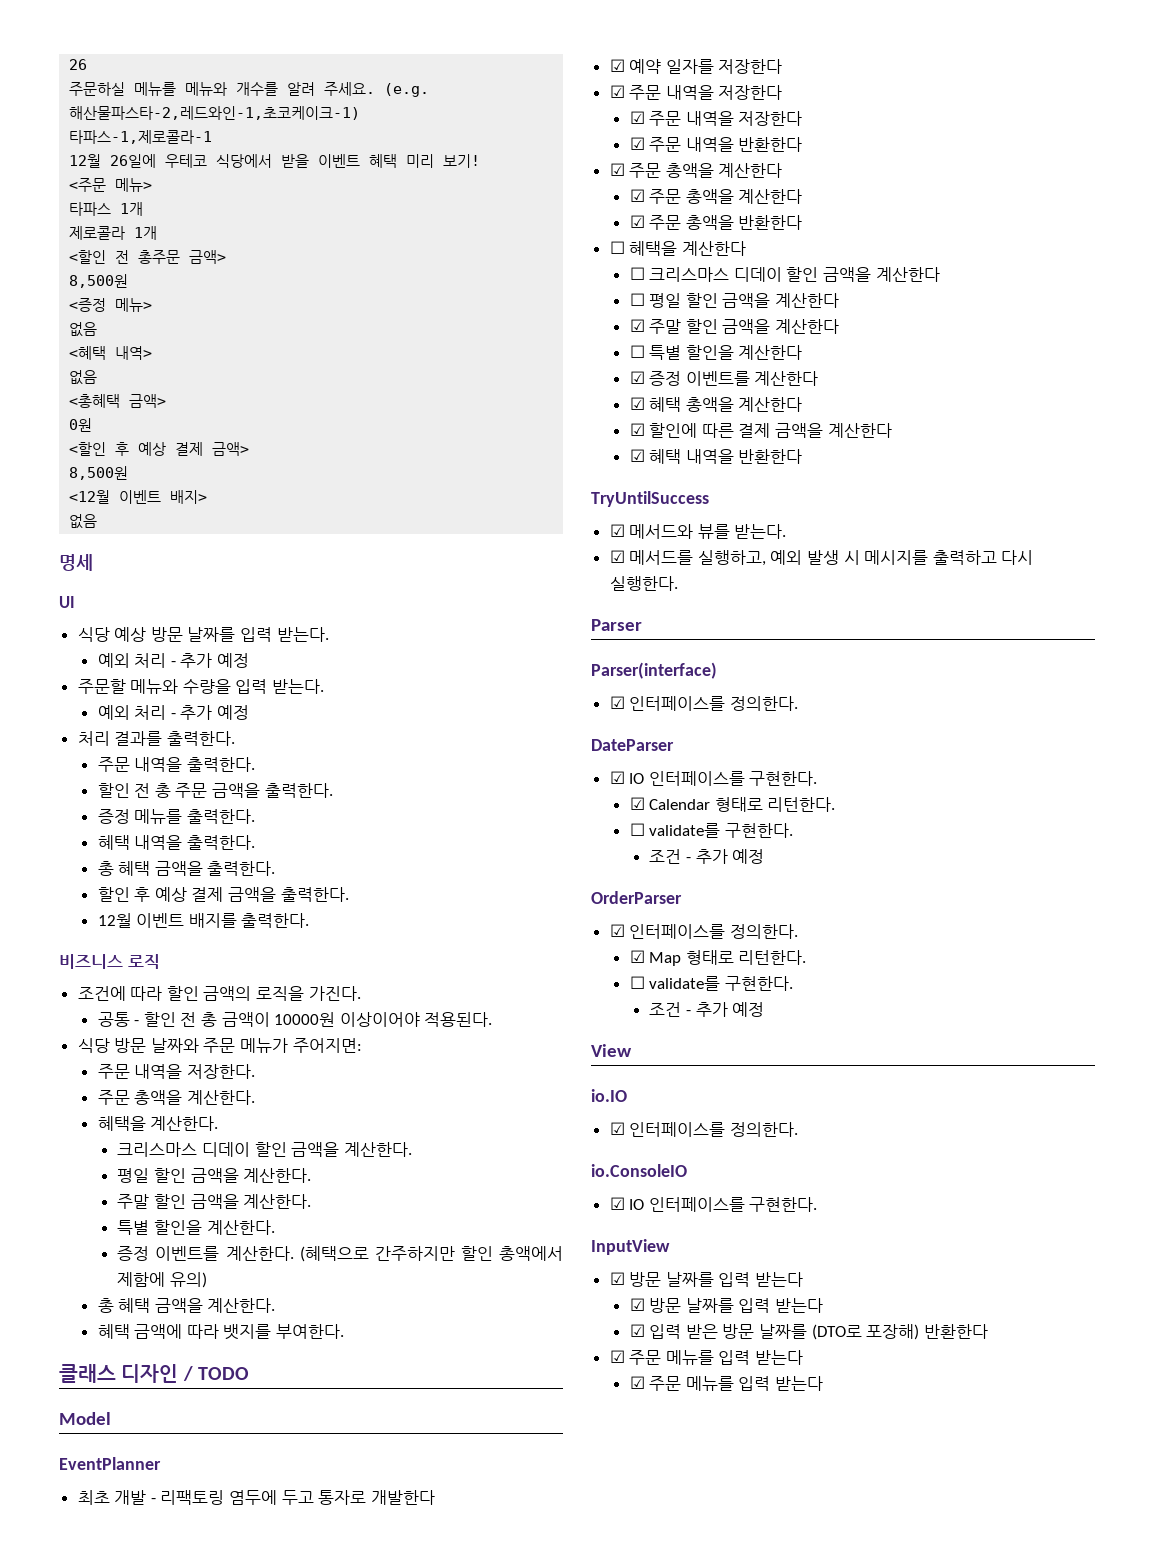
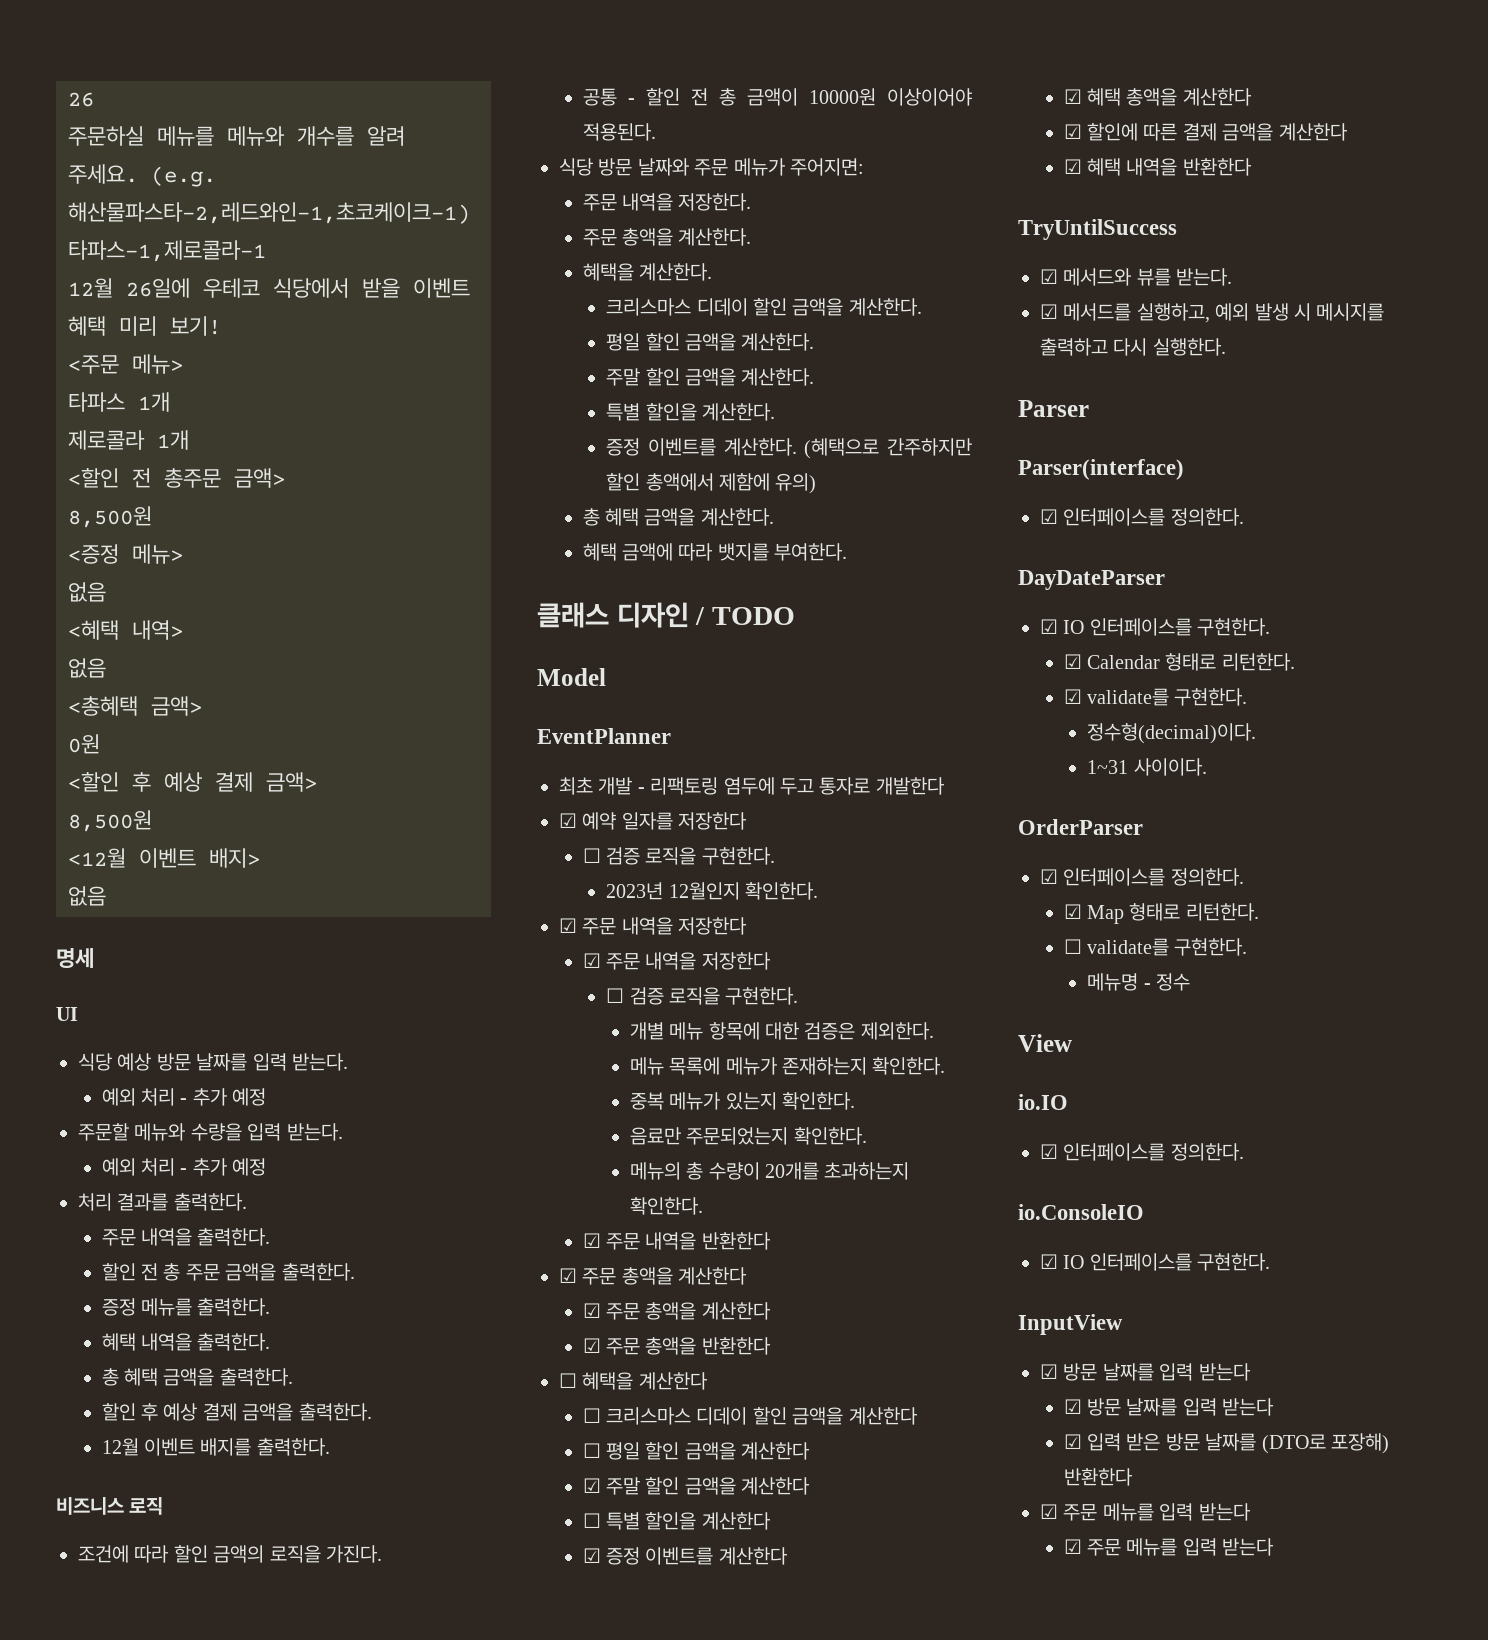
  ☑ 예약 일자를 저장한다
+ ☐ 검증 로직을 구현한다.
+ 2023년 12월인지 확인한다.
  ☑ 주문 내역을 저장한다
  ☑ 주문 내역을 저장한다
+ ☐ 검증 로직을 구현한다.
+ 개별 메뉴 항목에 대한 검증은 제외한다.
+ 메뉴 목록에 메뉴가 존재하는지 확인한다.
+ 중복 메뉴가 있는지 확인한다.
+ 음료만 주문되었는지 확인한다.
+ 메뉴의 총 수량이 20개를 초과하는지 확인한다.
- DateParser
+ DayDateParser
  ☑ Calendar 형태로 리턴한다.
- ☐ validate를 구현한다.
- 조건 - 추가 예정
+ ☑ validate를 구현한다.
+ 정수형(decimal)이다.
+ 1~31 사이이다.
  ☑ Map 형태로 리턴한다.
  ☐ validate를 구현한다.
- 조건 - 추가 예정
+ 메뉴명 - 정수

